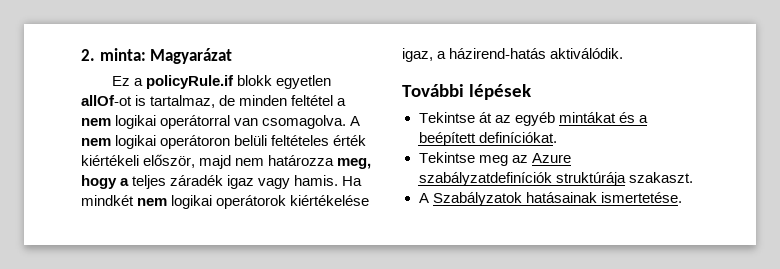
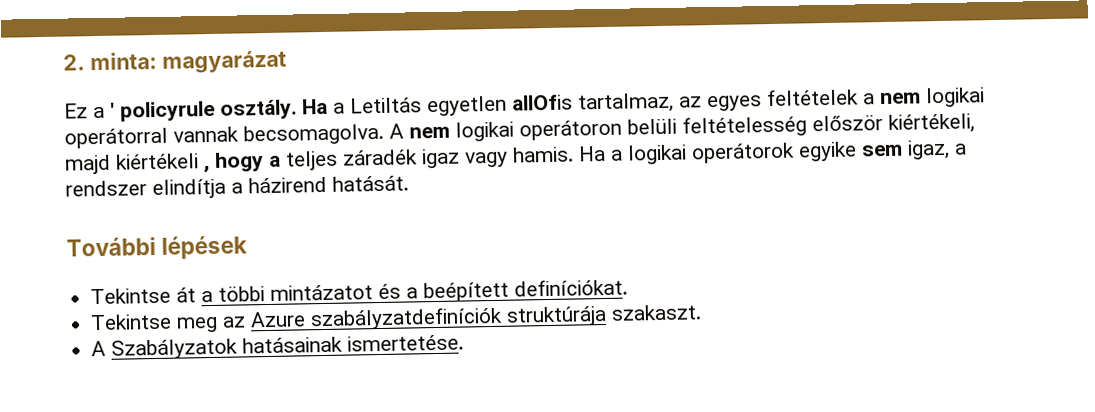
- 2. minta: Magyarázat
+ 2. minta: magyarázat
- Ez a policyRule.if blokk egyetlen allOf-ot is tartalmaz, de minden feltétel a nem logikai operátorral van csomagolva.
+ Ez a ' policyrule osztály. Ha a Letiltás egyetlen allOfis tartalmaz, az egyes feltételek a nem logikai operátorral vannak becsomagolva.
- A nem logikai operátoron belüli feltételes érték kiértékeli először, majd nem határozza meg, hogy a teljes záradék igaz vagy hamis.
+ A nem logikai operátoron belüli feltételesség először kiértékeli, majd kiértékeli , hogy a teljes záradék igaz vagy hamis.
- Ha mindkét nem logikai operátorok kiértékelése igaz, a házirend-hatás aktiválódik.
+ Ha a logikai operátorok egyike sem igaz, a rendszer elindítja a házirend hatását.
- Tekintse át az egyéb mintákat és a beépített definíciókat.
+ Tekintse át a többi mintázatot és a beépített definíciókat.

